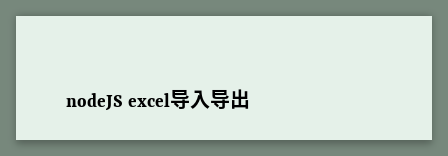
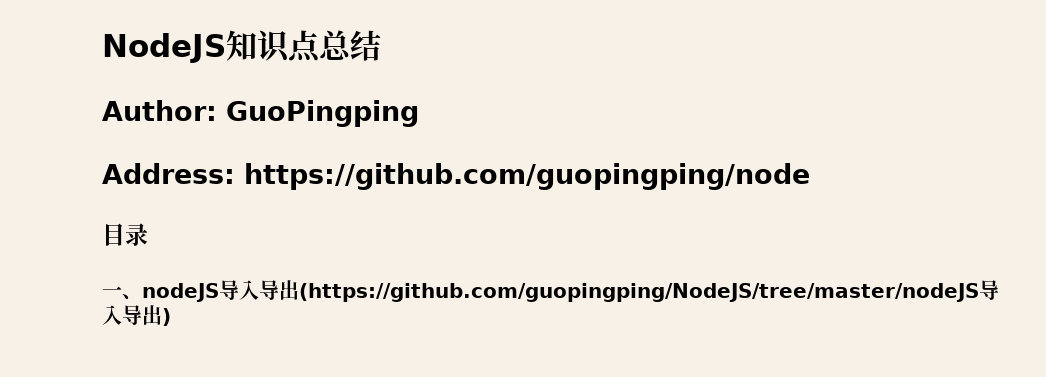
- nodeJS excel导入导出
+ NodeJS知识点总结
+ Author: GuoPingping
+ Address: https://github.com/guopingping/node
+ 目录
+ 一、nodeJS导入导出(https://github.com/guopingping/NodeJS/tree/master/nodeJS导入导出)

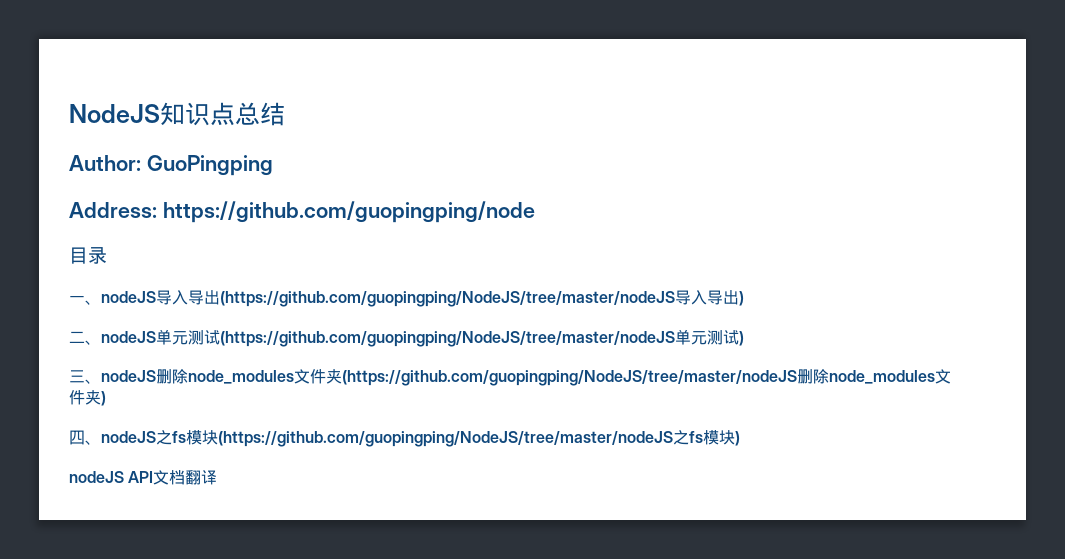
+ 二、nodeJS单元测试(https://github.com/guopingping/NodeJS/tree/master/nodeJS单元测试)
+ 三、nodeJS删除node_modules文件夹(https://github.com/guopingping/NodeJS/tree/master/nodeJS删除node_modules文件夹)
+ 四、nodeJS之fs模块(https://github.com/guopingping/NodeJS/tree/master/nodeJS之fs模块)
+ nodeJS API文档翻译

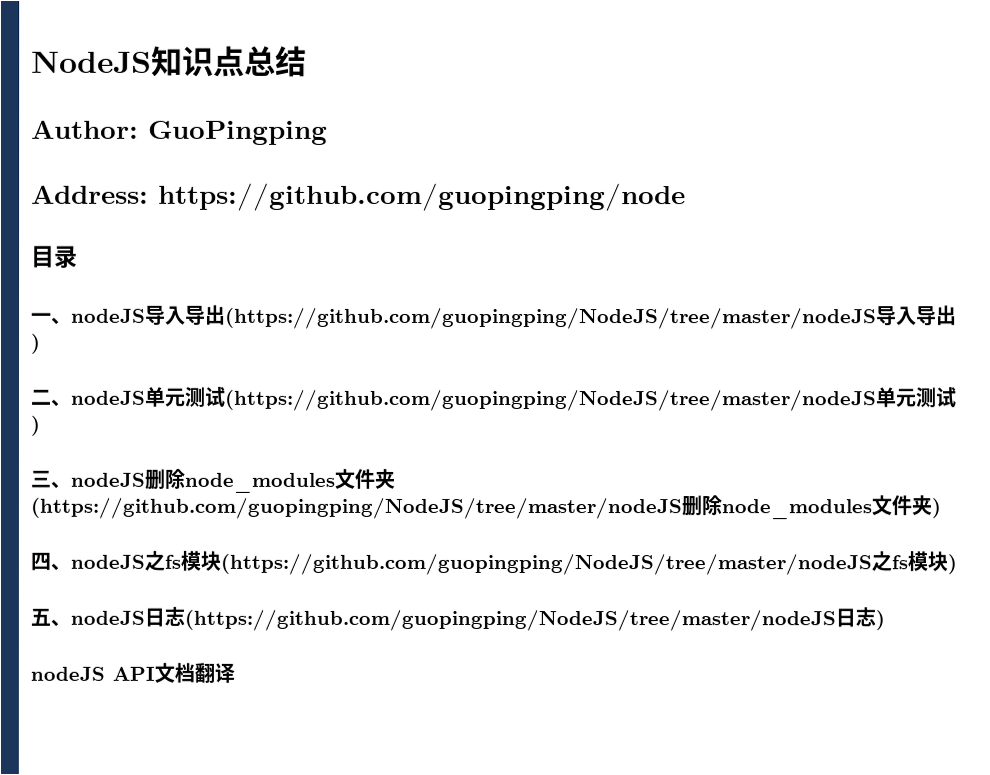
+ 五、nodeJS日志(https://github.com/guopingping/NodeJS/tree/master/nodeJS日志)

